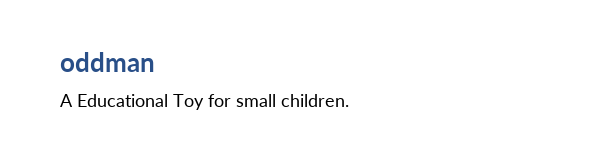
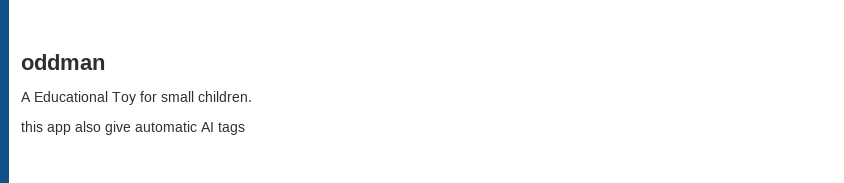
+ this app also give automatic AI tags

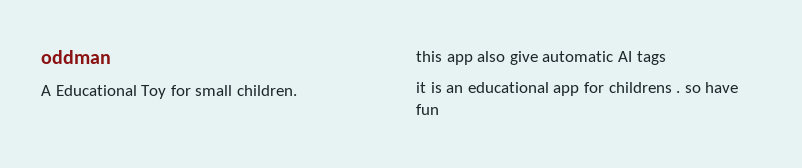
+ it is an educational app for childrens . so have fun

